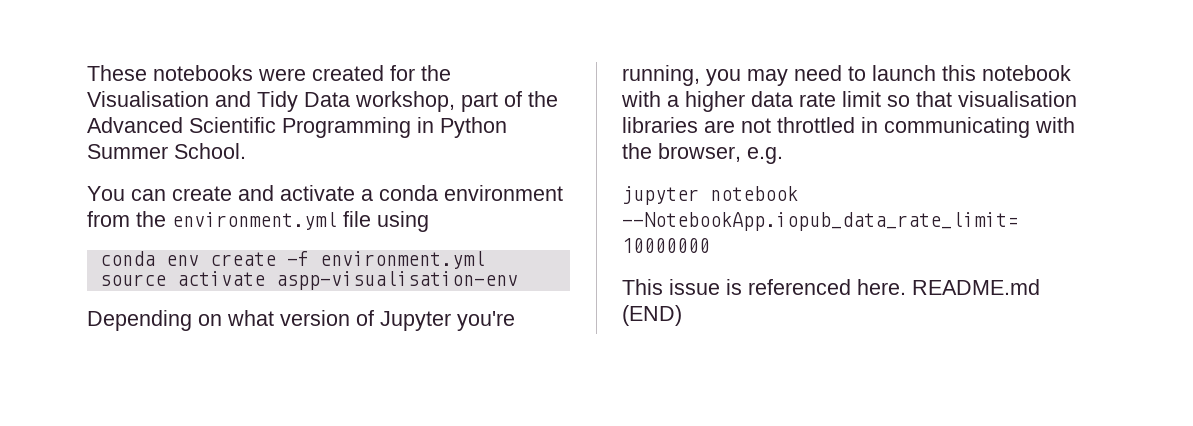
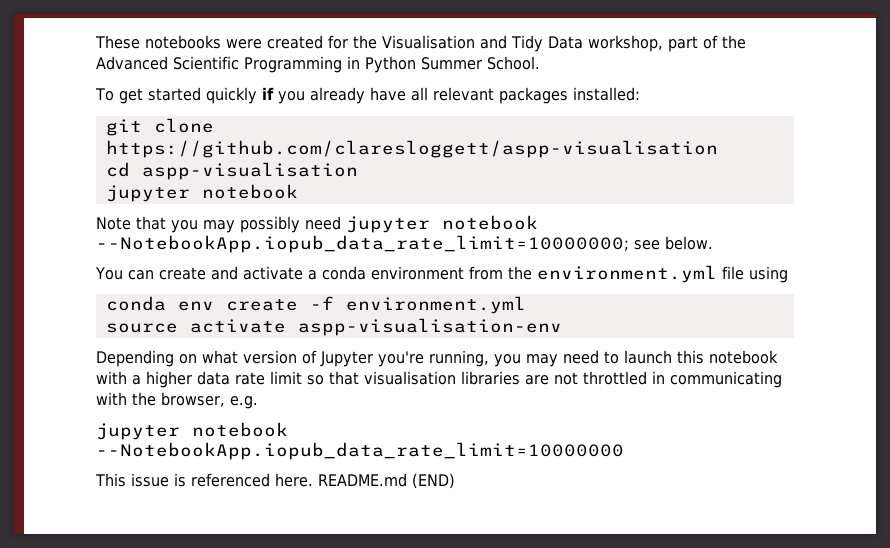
+ To get started quickly if you already have all relevant packages installed:
+ git clone https://github.com/claresloggett/aspp-visualisation
+ cd aspp-visualisation
+ jupyter notebook
+ Note that you may possibly need jupyter notebook --NotebookApp.iopub_data_rate_limit=10000000; see below.

